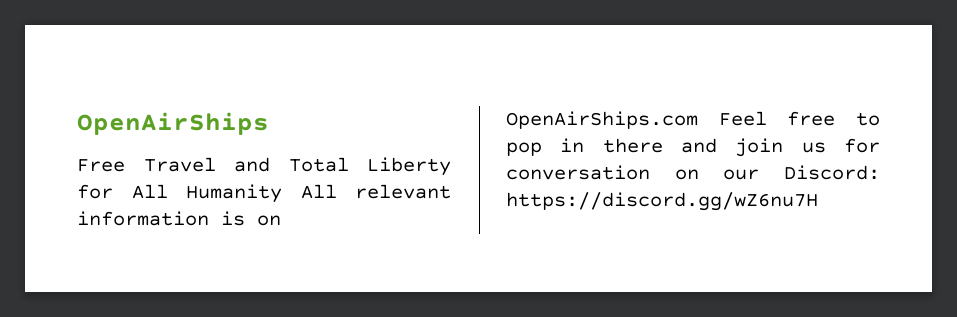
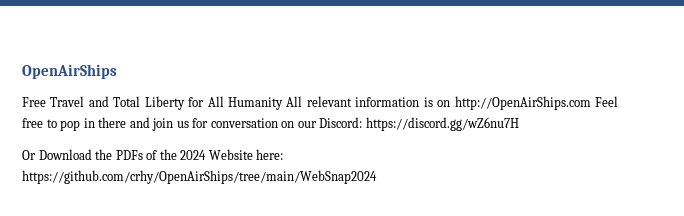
- Free Travel and Total Liberty for All Humanity All relevant information is on OpenAirShips.com Feel free to pop in there and join us for conversation on our Discord: https://discord.gg/wZ6nu7H
+ Free Travel and Total Liberty for All Humanity All relevant information is on http://OpenAirShips.com Feel free to pop in there and join us for conversation on our Discord: https://discord.gg/wZ6nu7H
+ Or Download the PDFs of the 2024 Website here: https://github.com/crhy/OpenAirShips/tree/main/WebSnap2024

